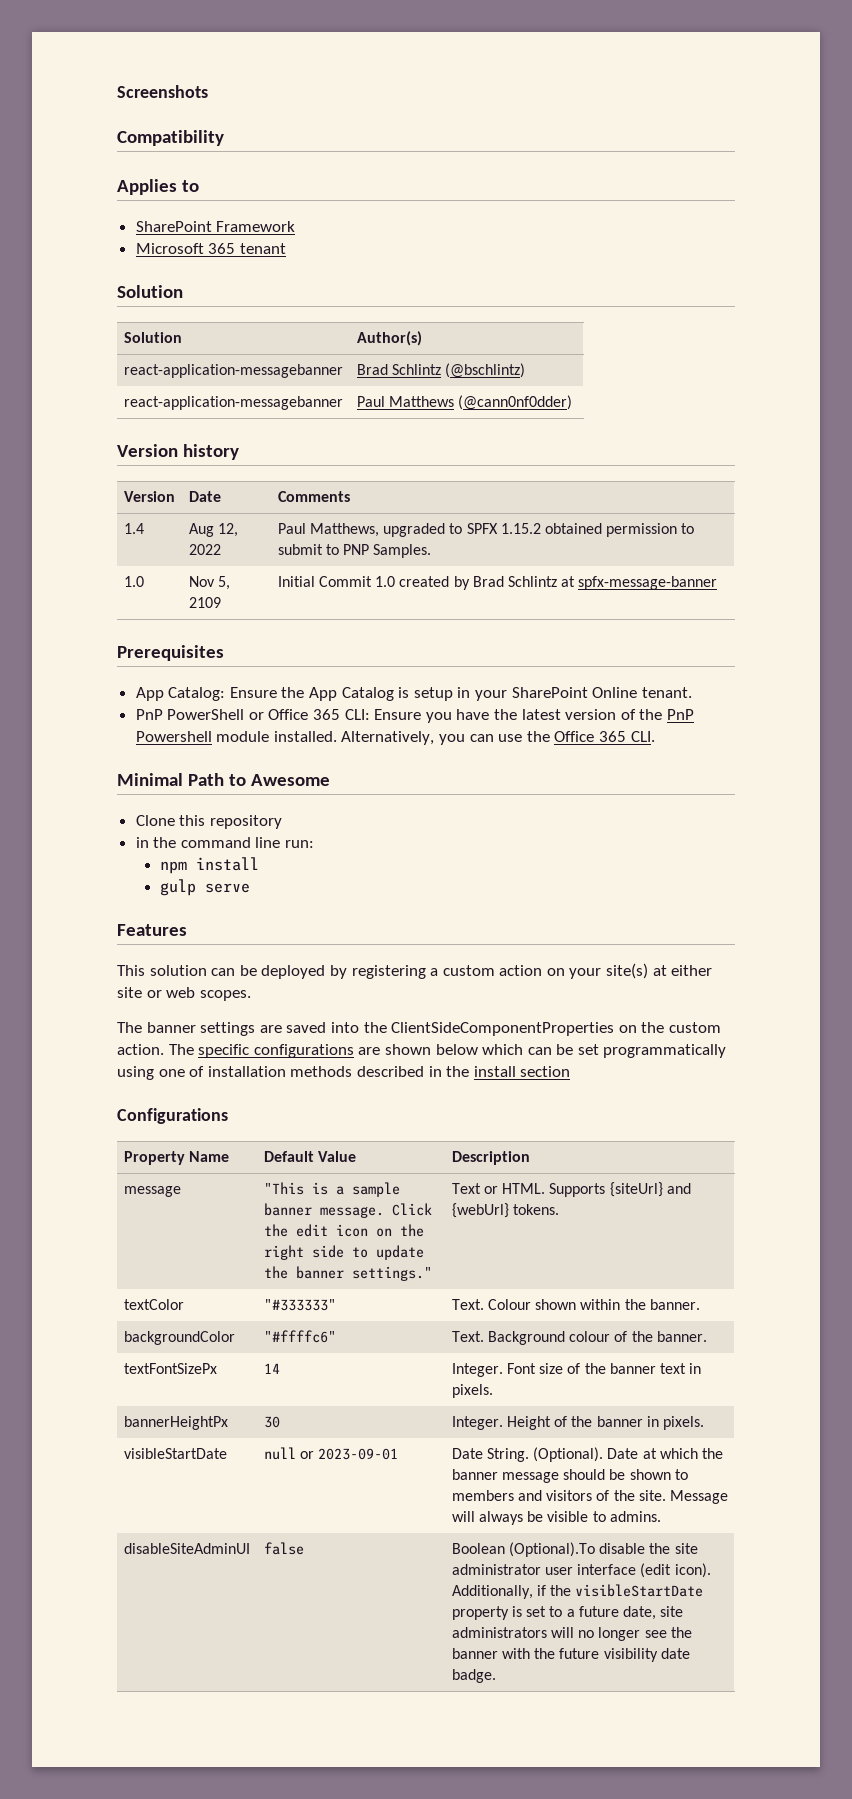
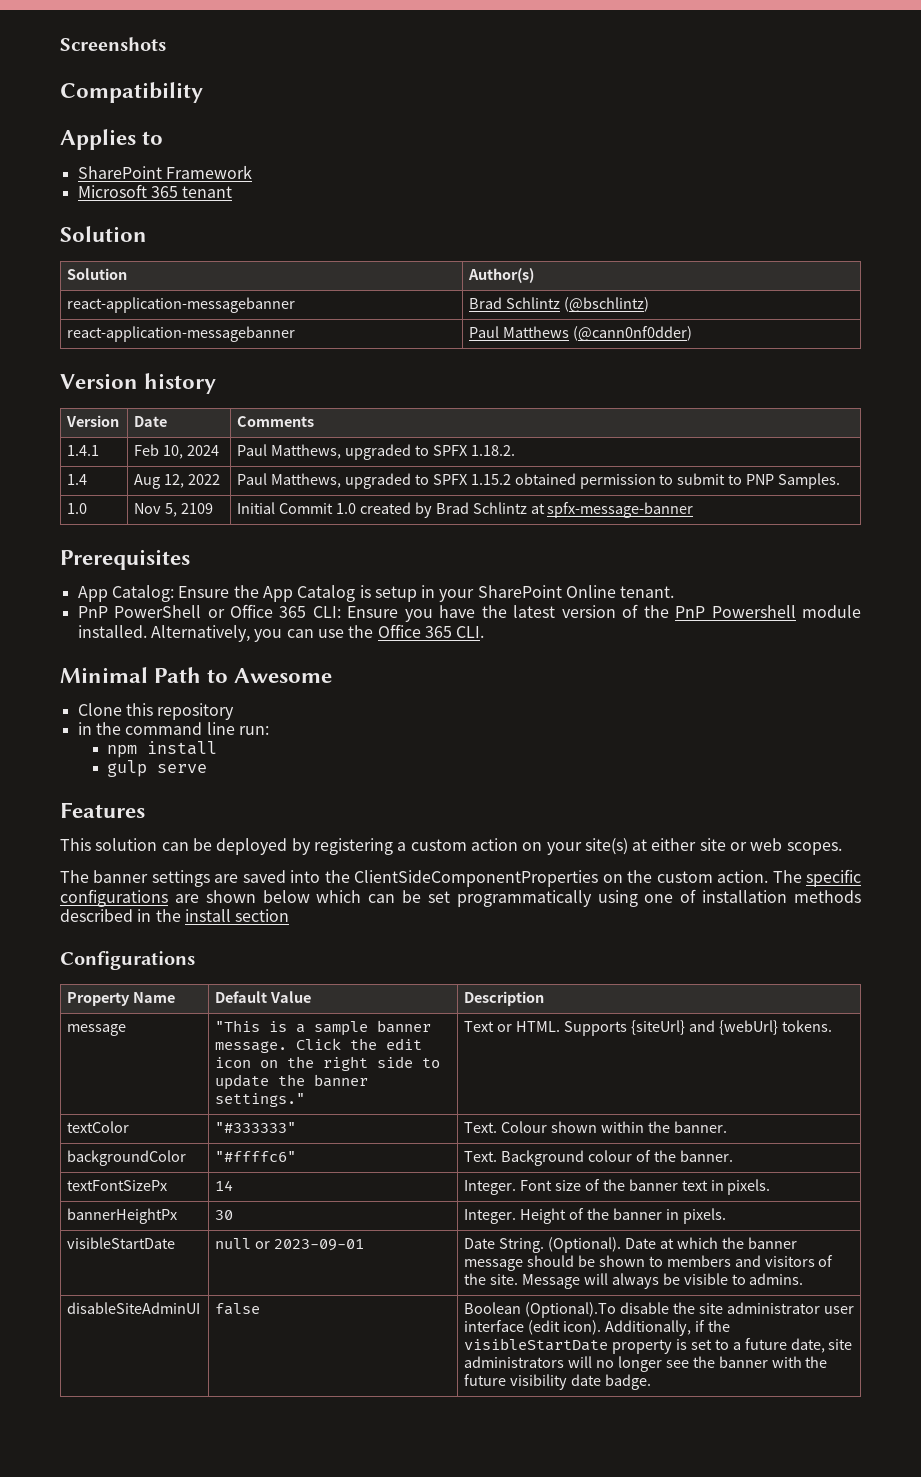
+ 1.4.1 | Feb 10, 2024 | Paul Matthews, upgraded to SPFX 1.18.2.

